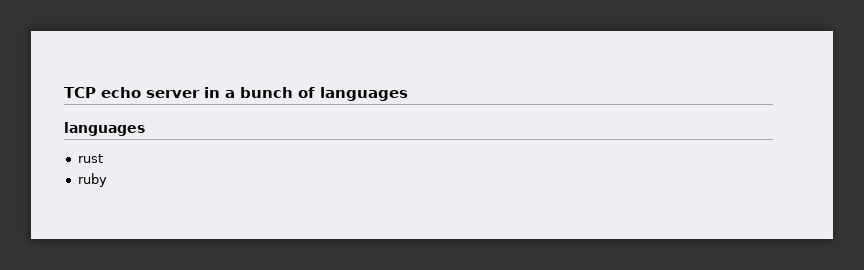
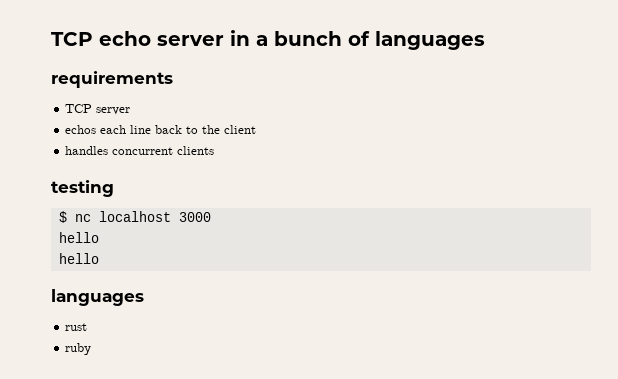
+ requirements
+ TCP server
+ echos each line back to the client
+ handles concurrent clients
+ testing
+ $ nc localhost 3000
+ hello
+ hello

